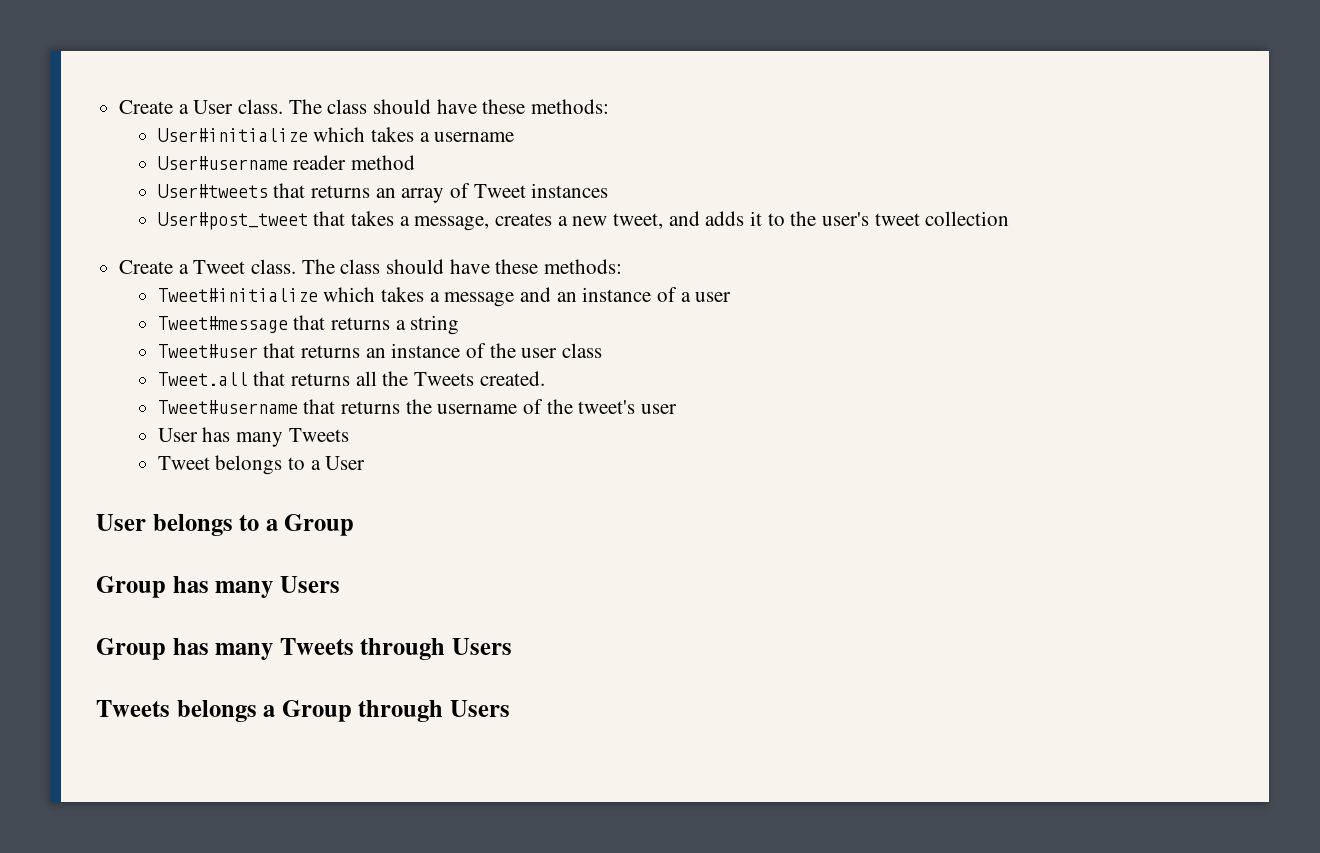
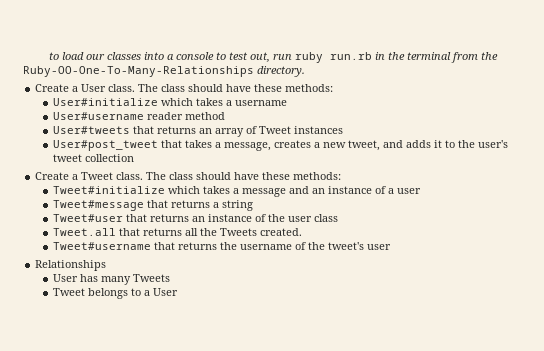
+ to load our classes into a console to test out, run ruby run.rb in the terminal from the Ruby-OO-One-To-Many-Relationships directory.
+ Relationships
- User belongs to a Group
- Group has many Users
- Group has many Tweets through Users
- Tweets belongs a Group through Users

